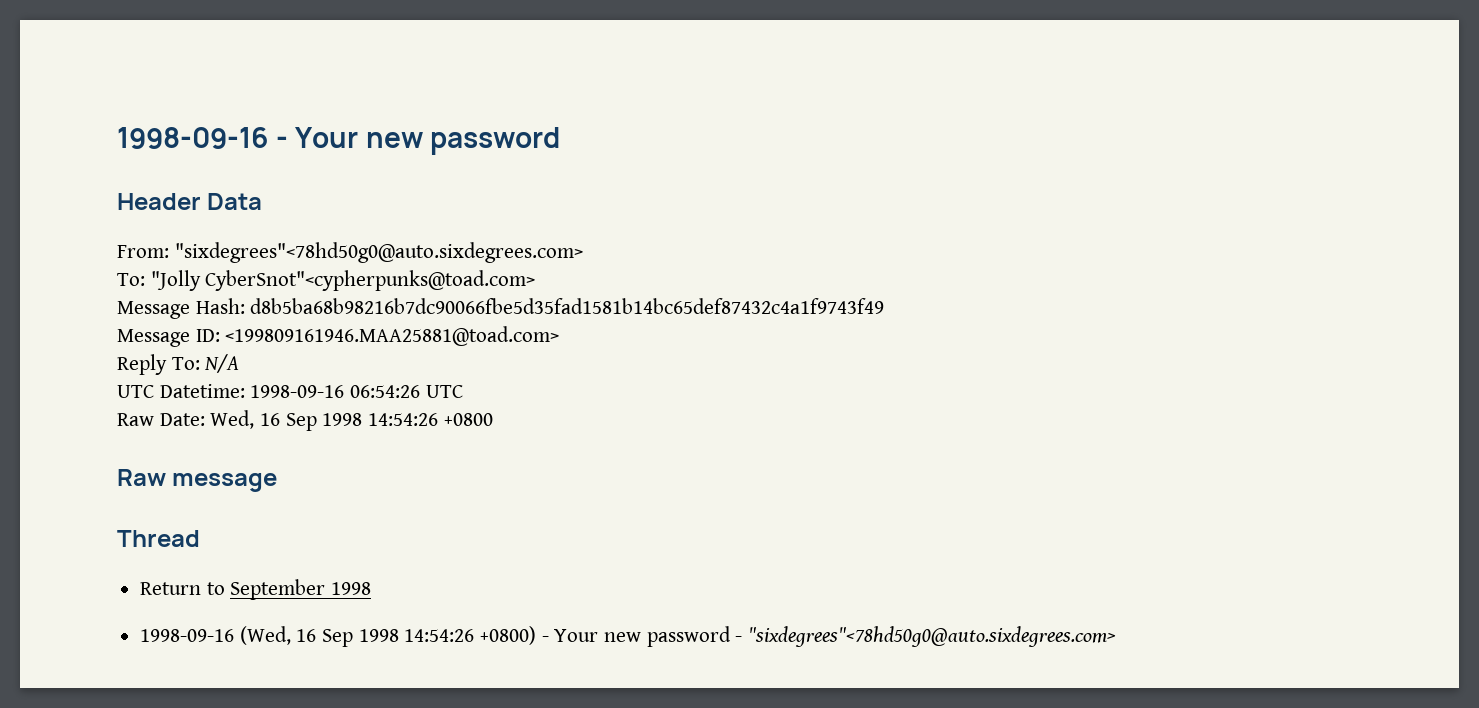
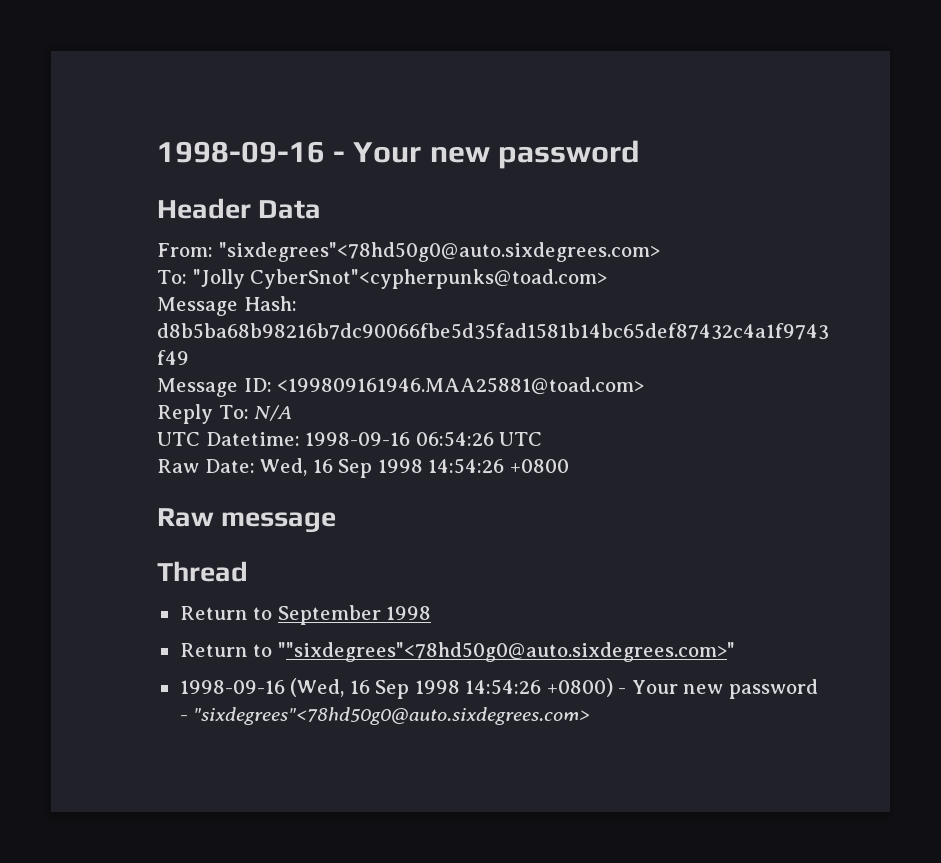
+ Return to ""sixdegrees"<78hd50g0@auto.sixdegrees.com>"

